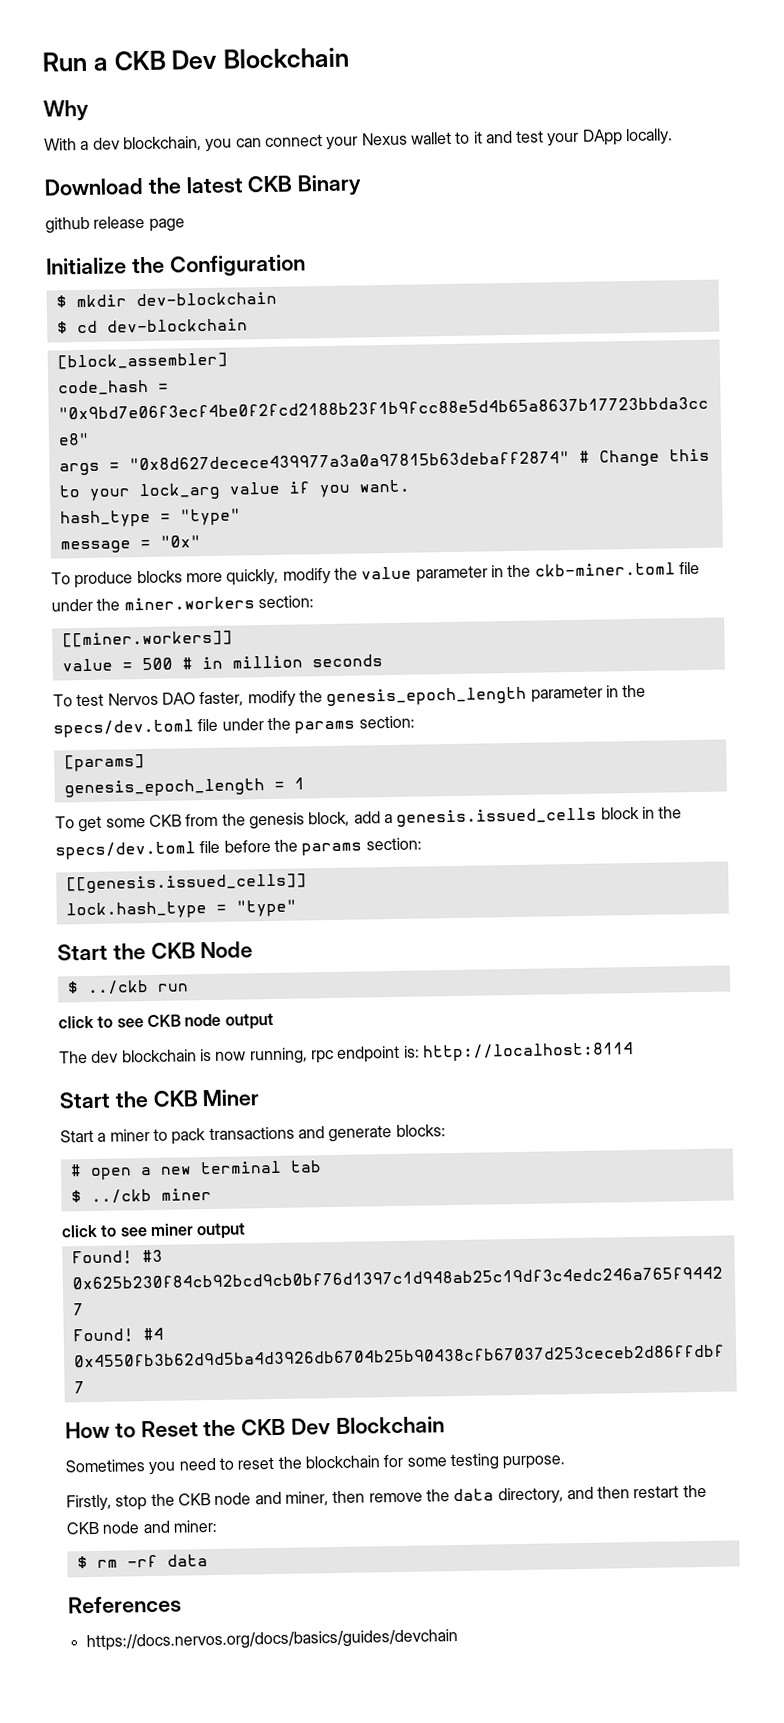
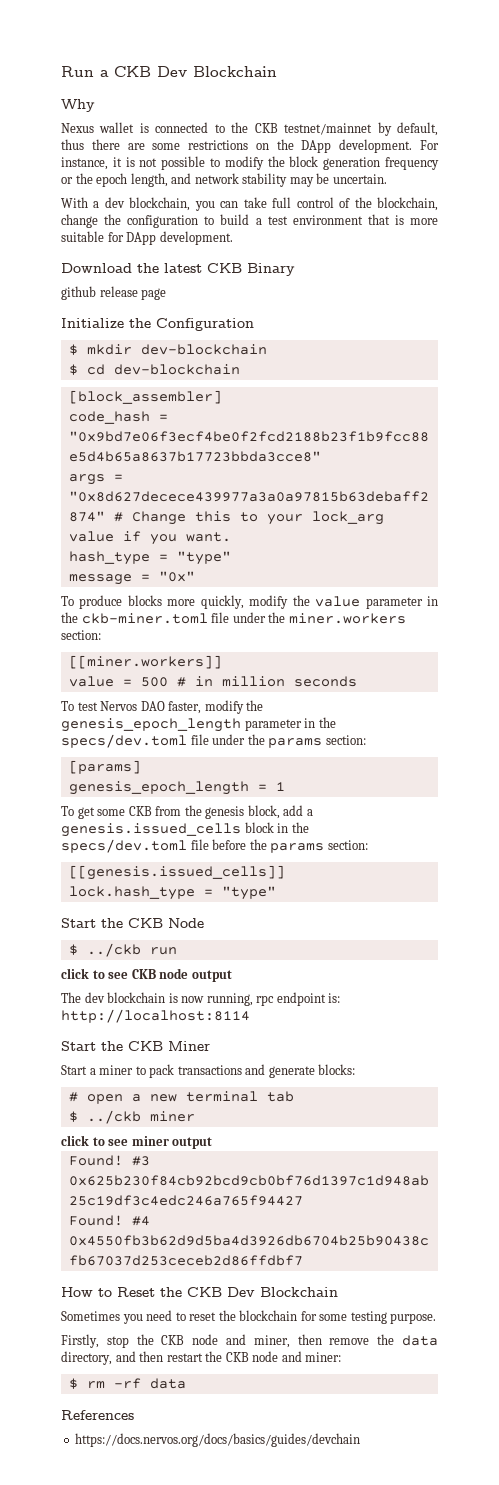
+ Nexus wallet is connected to the CKB testnet/mainnet by default, thus there are some restrictions on the DApp development. For instance, it is not possible to modify the block generation frequency or the epoch length, and network stability may be uncertain.
- With a dev blockchain, you can connect your Nexus wallet to it and test your DApp locally.
+ With a dev blockchain, you can take full control of the blockchain, change the configuration to build a test environment that is more suitable for DApp development.

